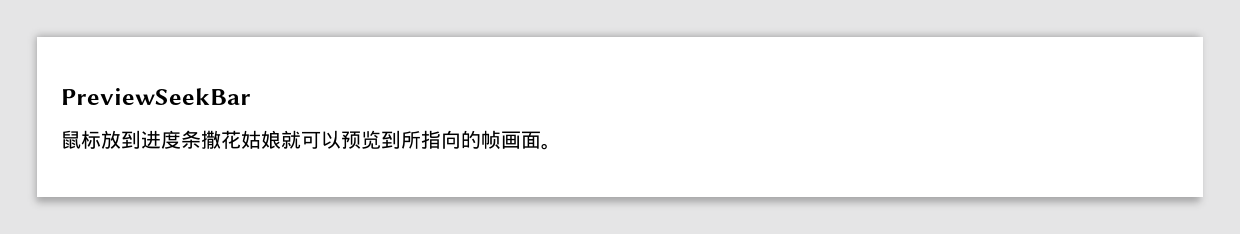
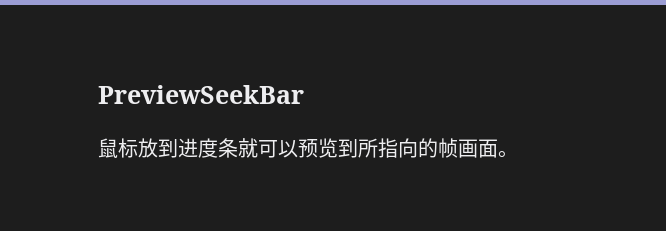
- 鼠标放到进度条撒花姑娘就可以预览到所指向的帧画面。
+ 鼠标放到进度条就可以预览到所指向的帧画面。

